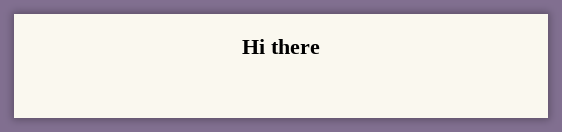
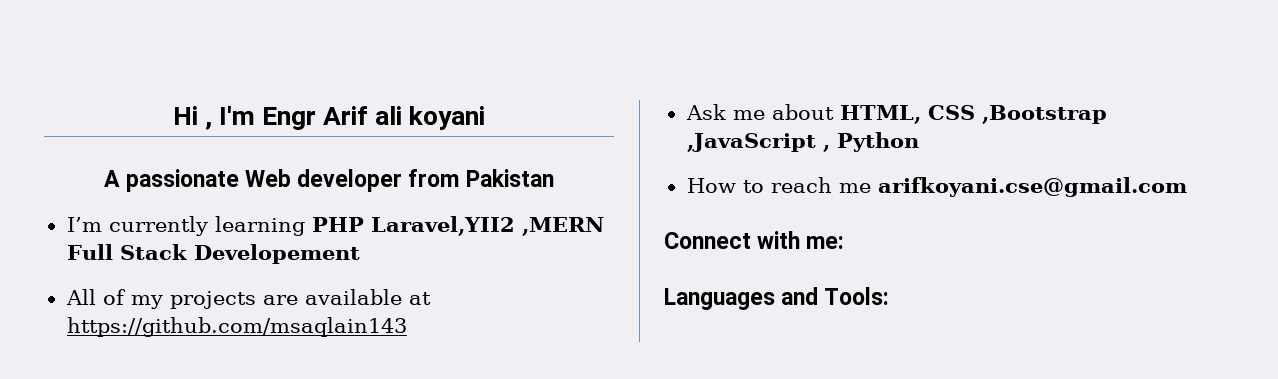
- Hi there
+ Hi , I'm Engr Arif ali koyani
+ A passionate Web developer from Pakistan
+ I’m currently learning PHP Laravel,YII2 ,MERN Full Stack Developement
+ All of my projects are available at https://github.com/msaqlain143
+ Ask me about HTML, CSS ,Bootstrap ,JavaScript , Python
+ How to reach me arifkoyani.cse@gmail.com
+ Connect with me:
+ Languages and Tools:

